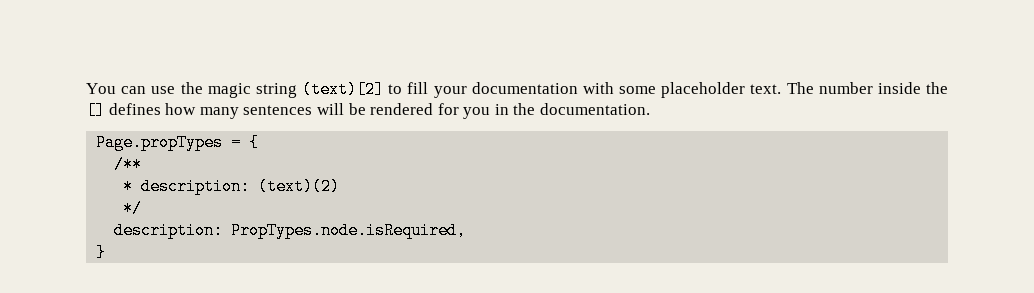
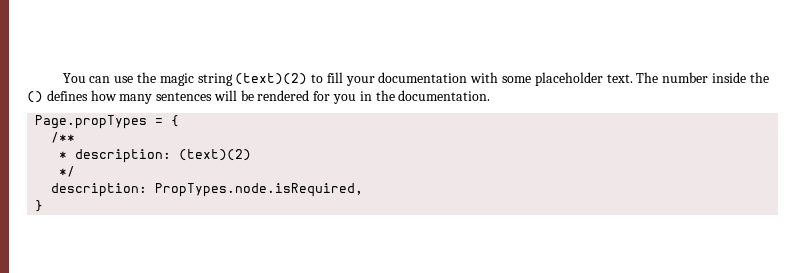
- You can use the magic string (text)[2] to fill your documentation with some placeholder text.
+ You can use the magic string (text)(2) to fill your documentation with some placeholder text.
- The number inside the [] defines how many sentences will be rendered for you in the documentation.
+ The number inside the () defines how many sentences will be rendered for you in the documentation.

